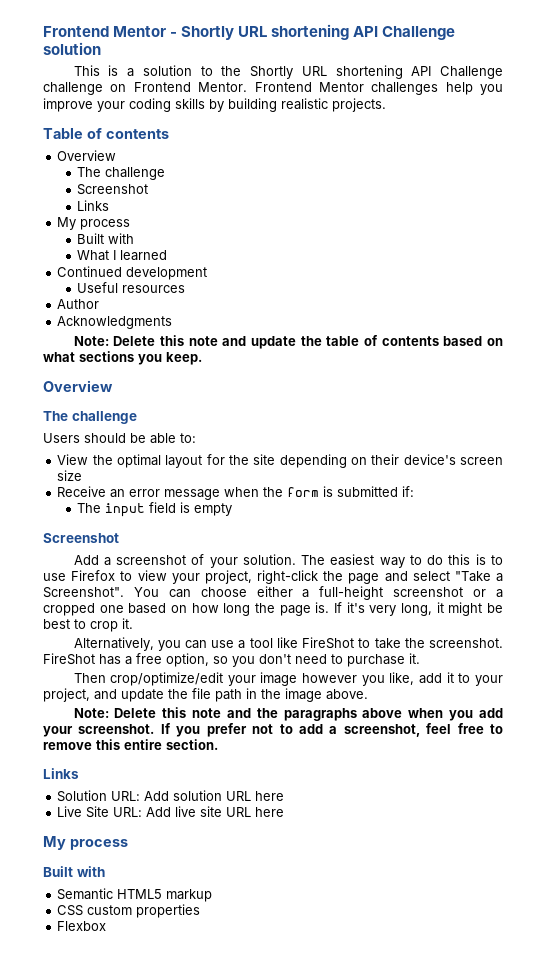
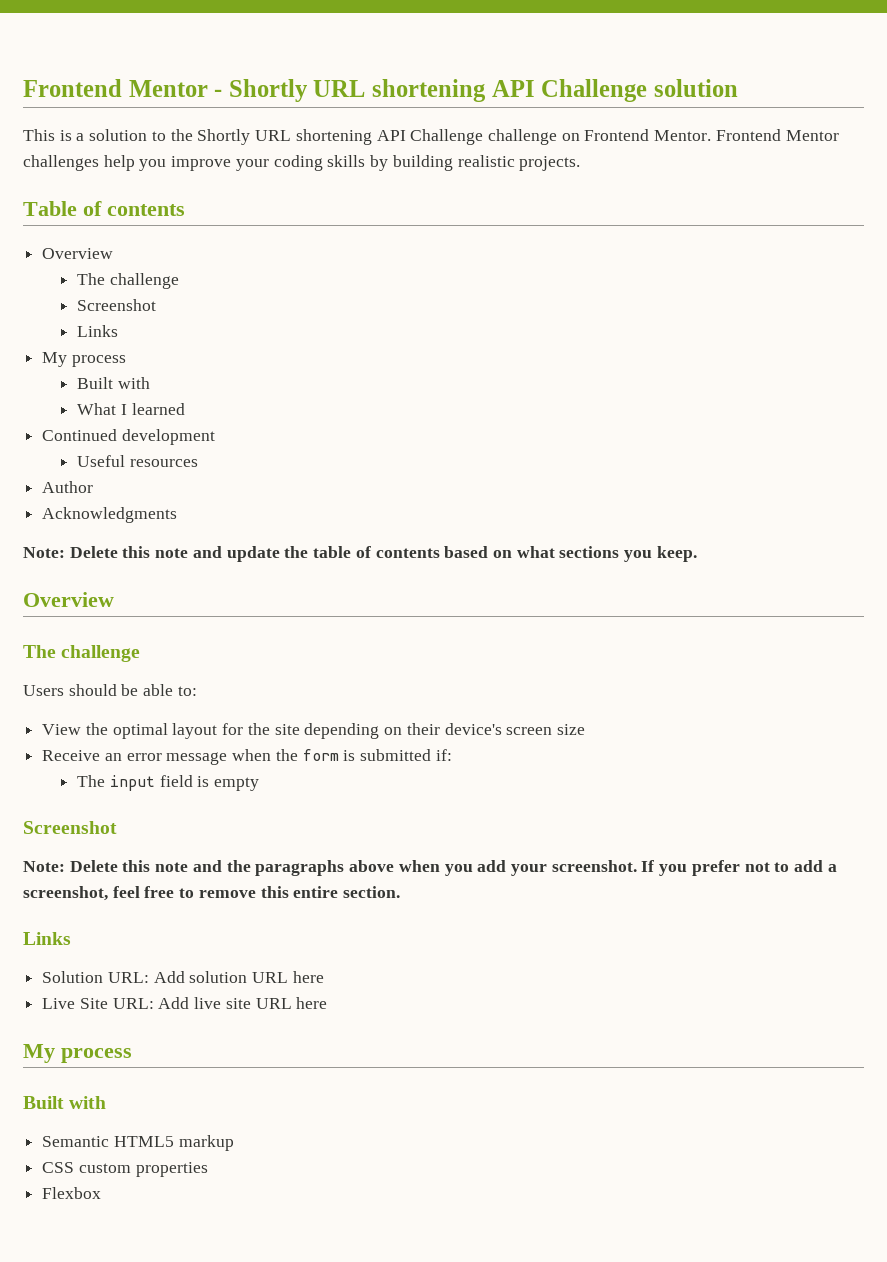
- Add a screenshot of your solution. The easiest way to do this is to use Firefox to view your project, right-click the page and select "Take a Screenshot". You can choose either a full-height screenshot or a cropped one based on how long the page is. If it's very long, it might be best to crop it.
- Alternatively, you can use a tool like FireShot to take the screenshot. FireShot has a free option, so you don't need to purchase it.
- Then crop/optimize/edit your image however you like, add it to your project, and update the file path in the image above.

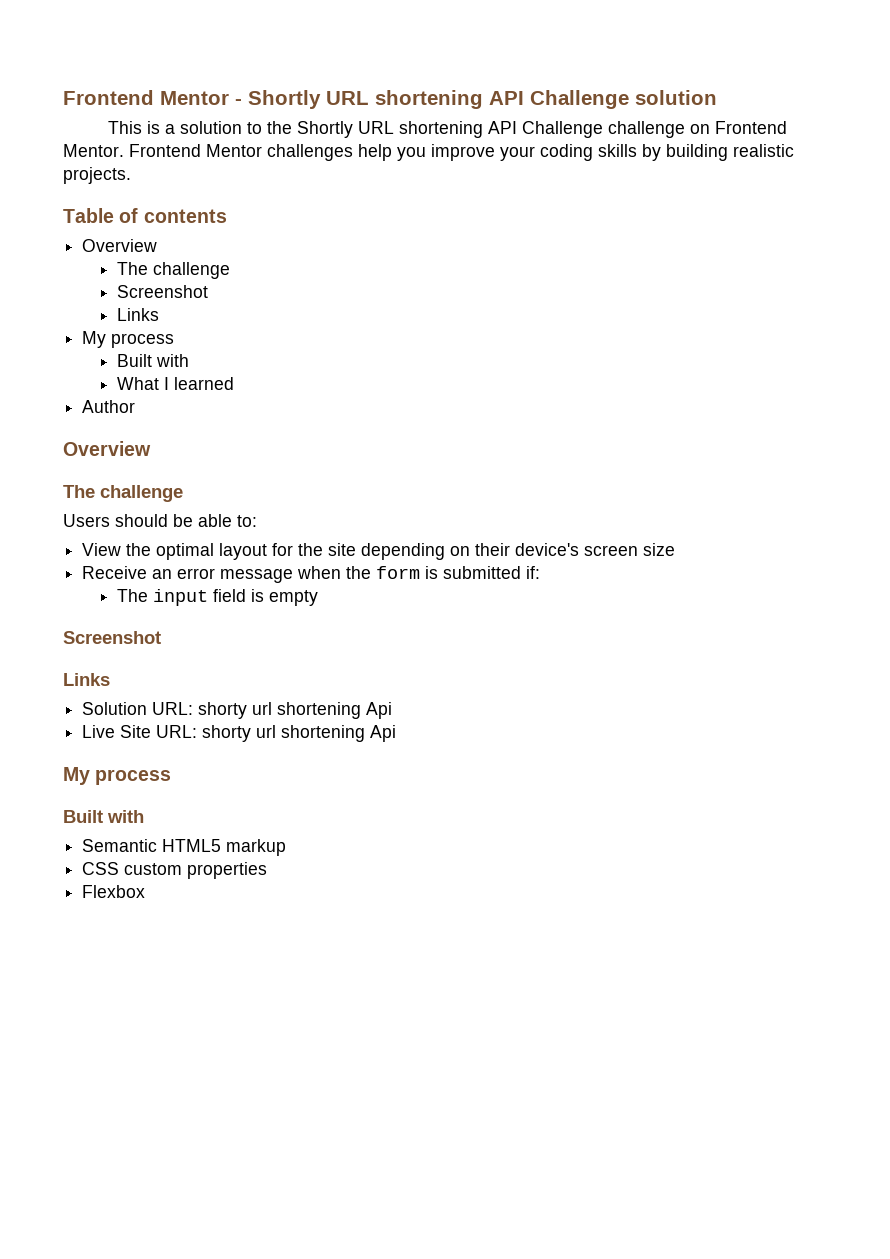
- Continued development
- Useful resources
  Author
- Acknowledgments
- Note: Delete this note and update the table of contents based on what sections you keep.
- Note: Delete this note and the paragraphs above when you add your screenshot. If you prefer not to add a screenshot, feel free to remove this entire section.
- Solution URL: Add solution URL here
+ Solution URL: shorty url shortening Api
- Live Site URL: Add live site URL here
+ Live Site URL: shorty url shortening Api

